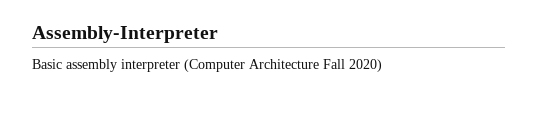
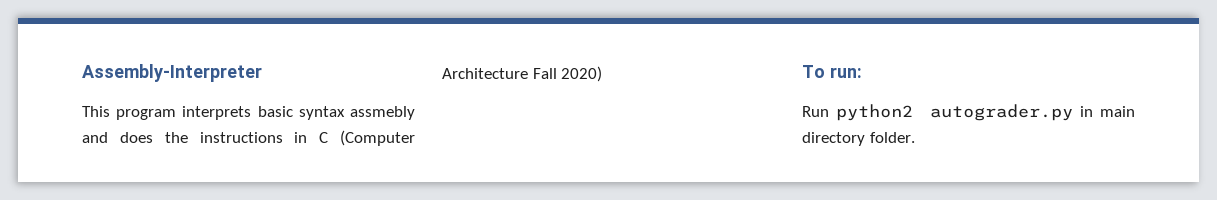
- Basic assembly interpreter (Computer Architecture Fall 2020)
+ This program interprets basic syntax assmebly and does the instructions in C (Computer Architecture Fall 2020)
+ To run:
+ Run python2 autograder.py in main directory folder.

